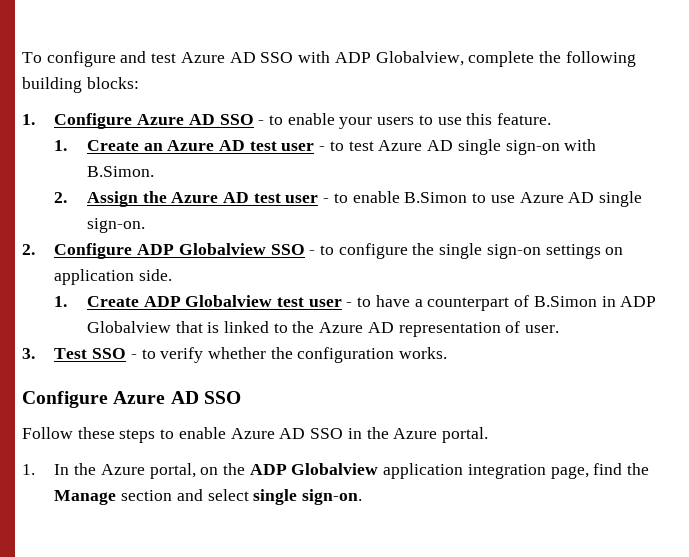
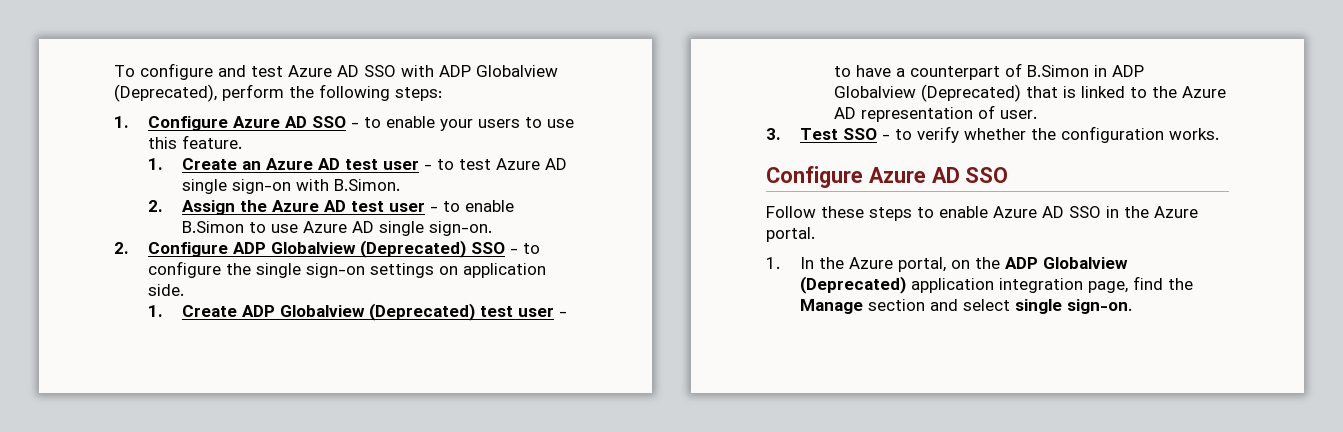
- To configure and test Azure AD SSO with ADP Globalview, complete the following building blocks:
+ To configure and test Azure AD SSO with ADP Globalview (Deprecated), perform the following steps:
- 2. Configure ADP Globalview SSO - to configure the single sign-on settings on application side.
+ 2. Configure ADP Globalview (Deprecated) SSO - to configure the single sign-on settings on application side.
- 1. Create ADP Globalview test user - to have a counterpart of B.Simon in ADP Globalview that is linked to the Azure AD representation of user.
+ 1. Create ADP Globalview (Deprecated) test user - to have a counterpart of B.Simon in ADP Globalview (Deprecated) that is linked to the Azure AD representation of user.
- 1. In the Azure portal, on the ADP Globalview application integration page, find the Manage section and select single sign-on.
+ 1. In the Azure portal, on the ADP Globalview (Deprecated) application integration page, find the Manage section and select single sign-on.

